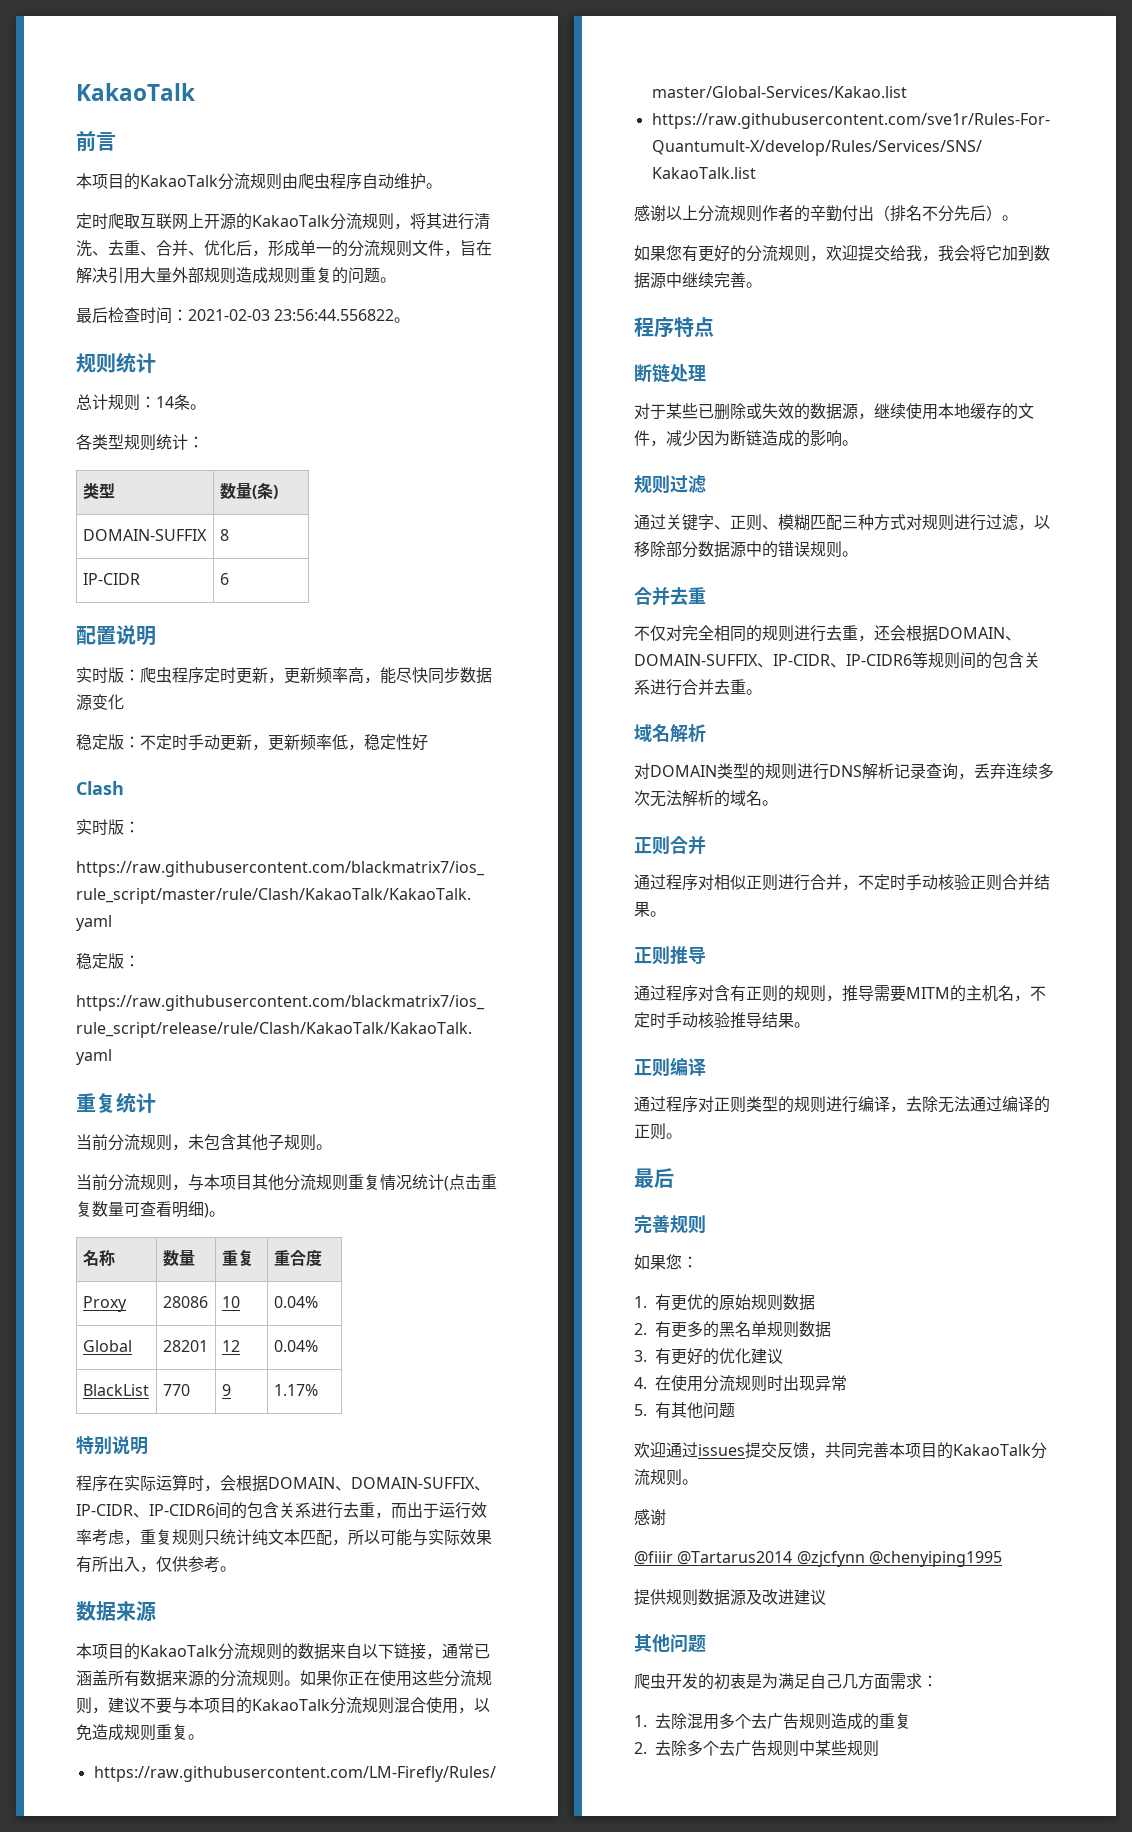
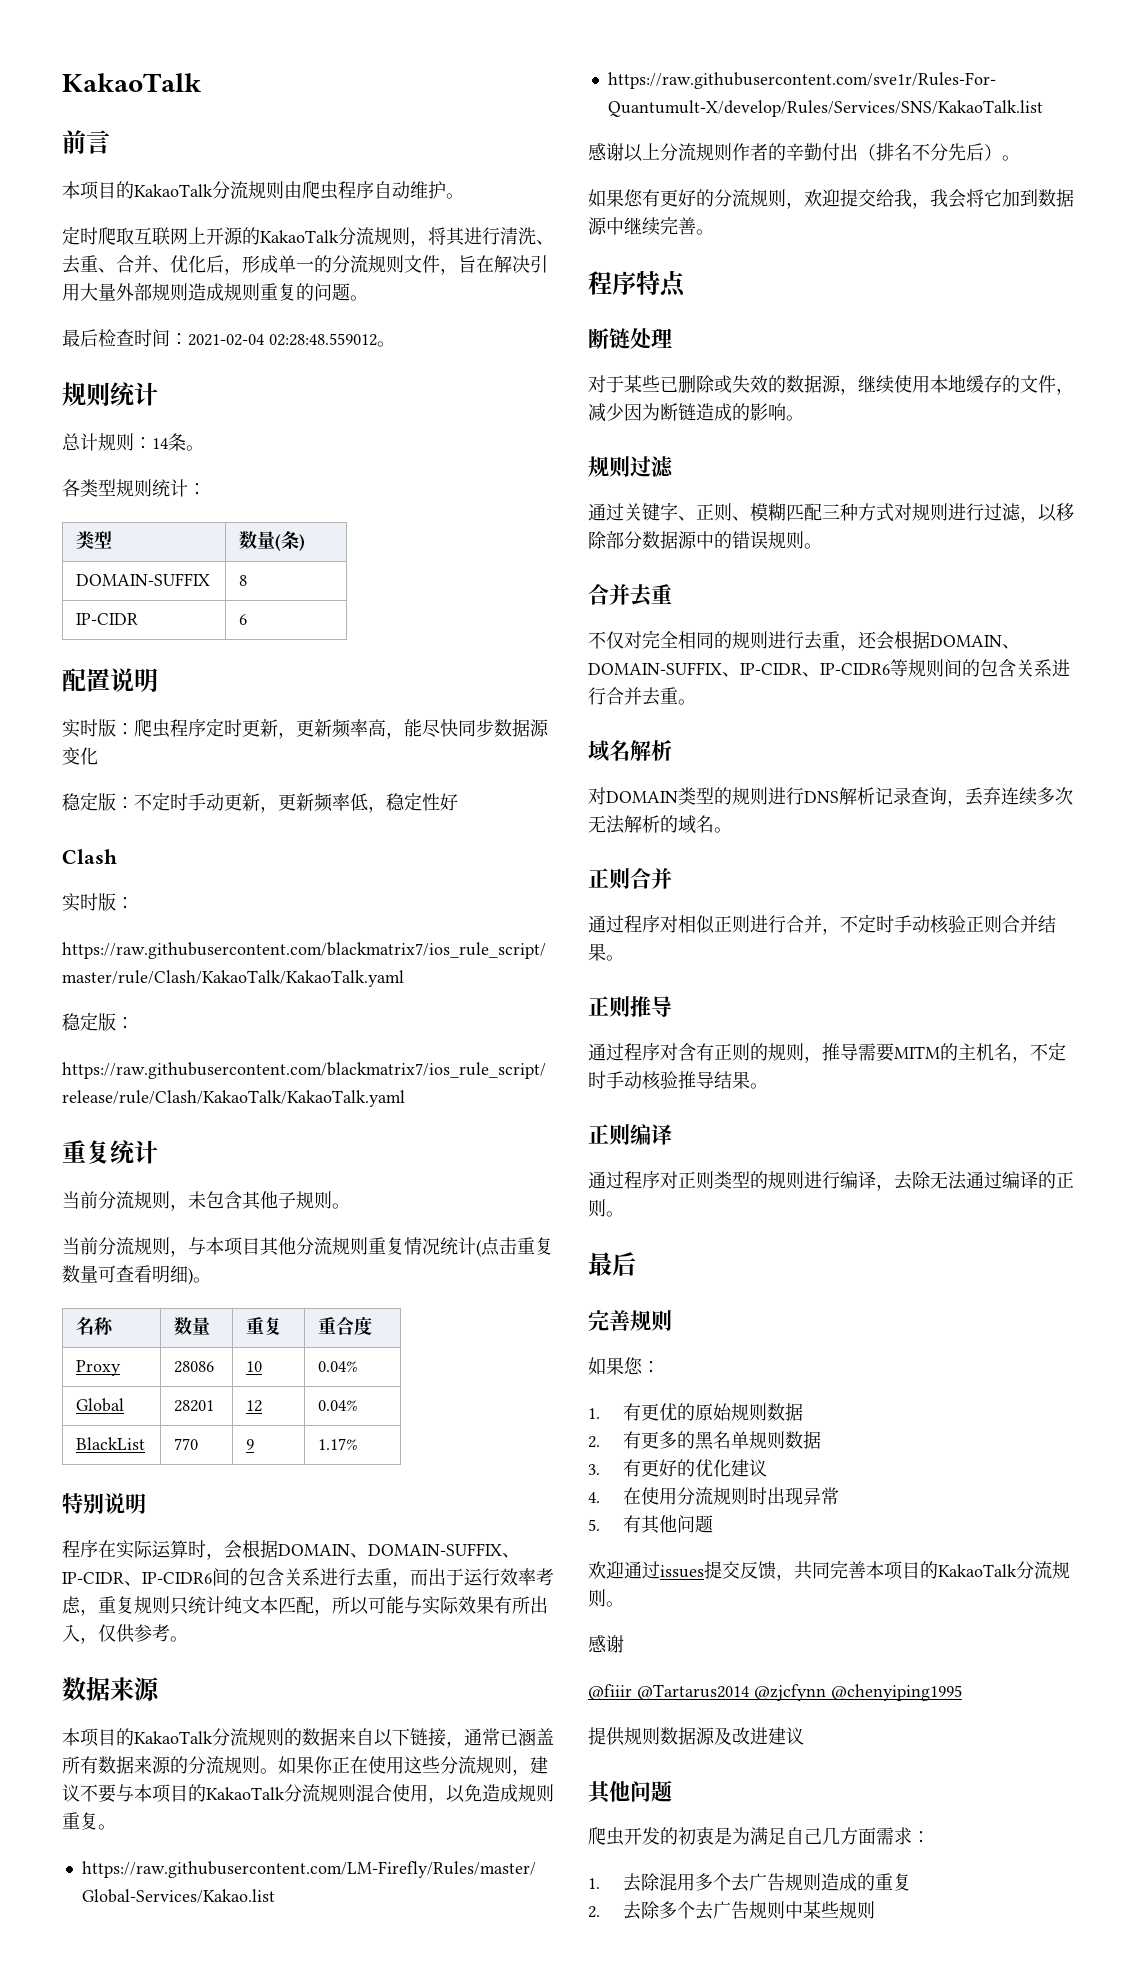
- 最后检查时间：2021-02-03 23:56:44.556822。
+ 最后检查时间：2021-02-04 02:28:48.559012。

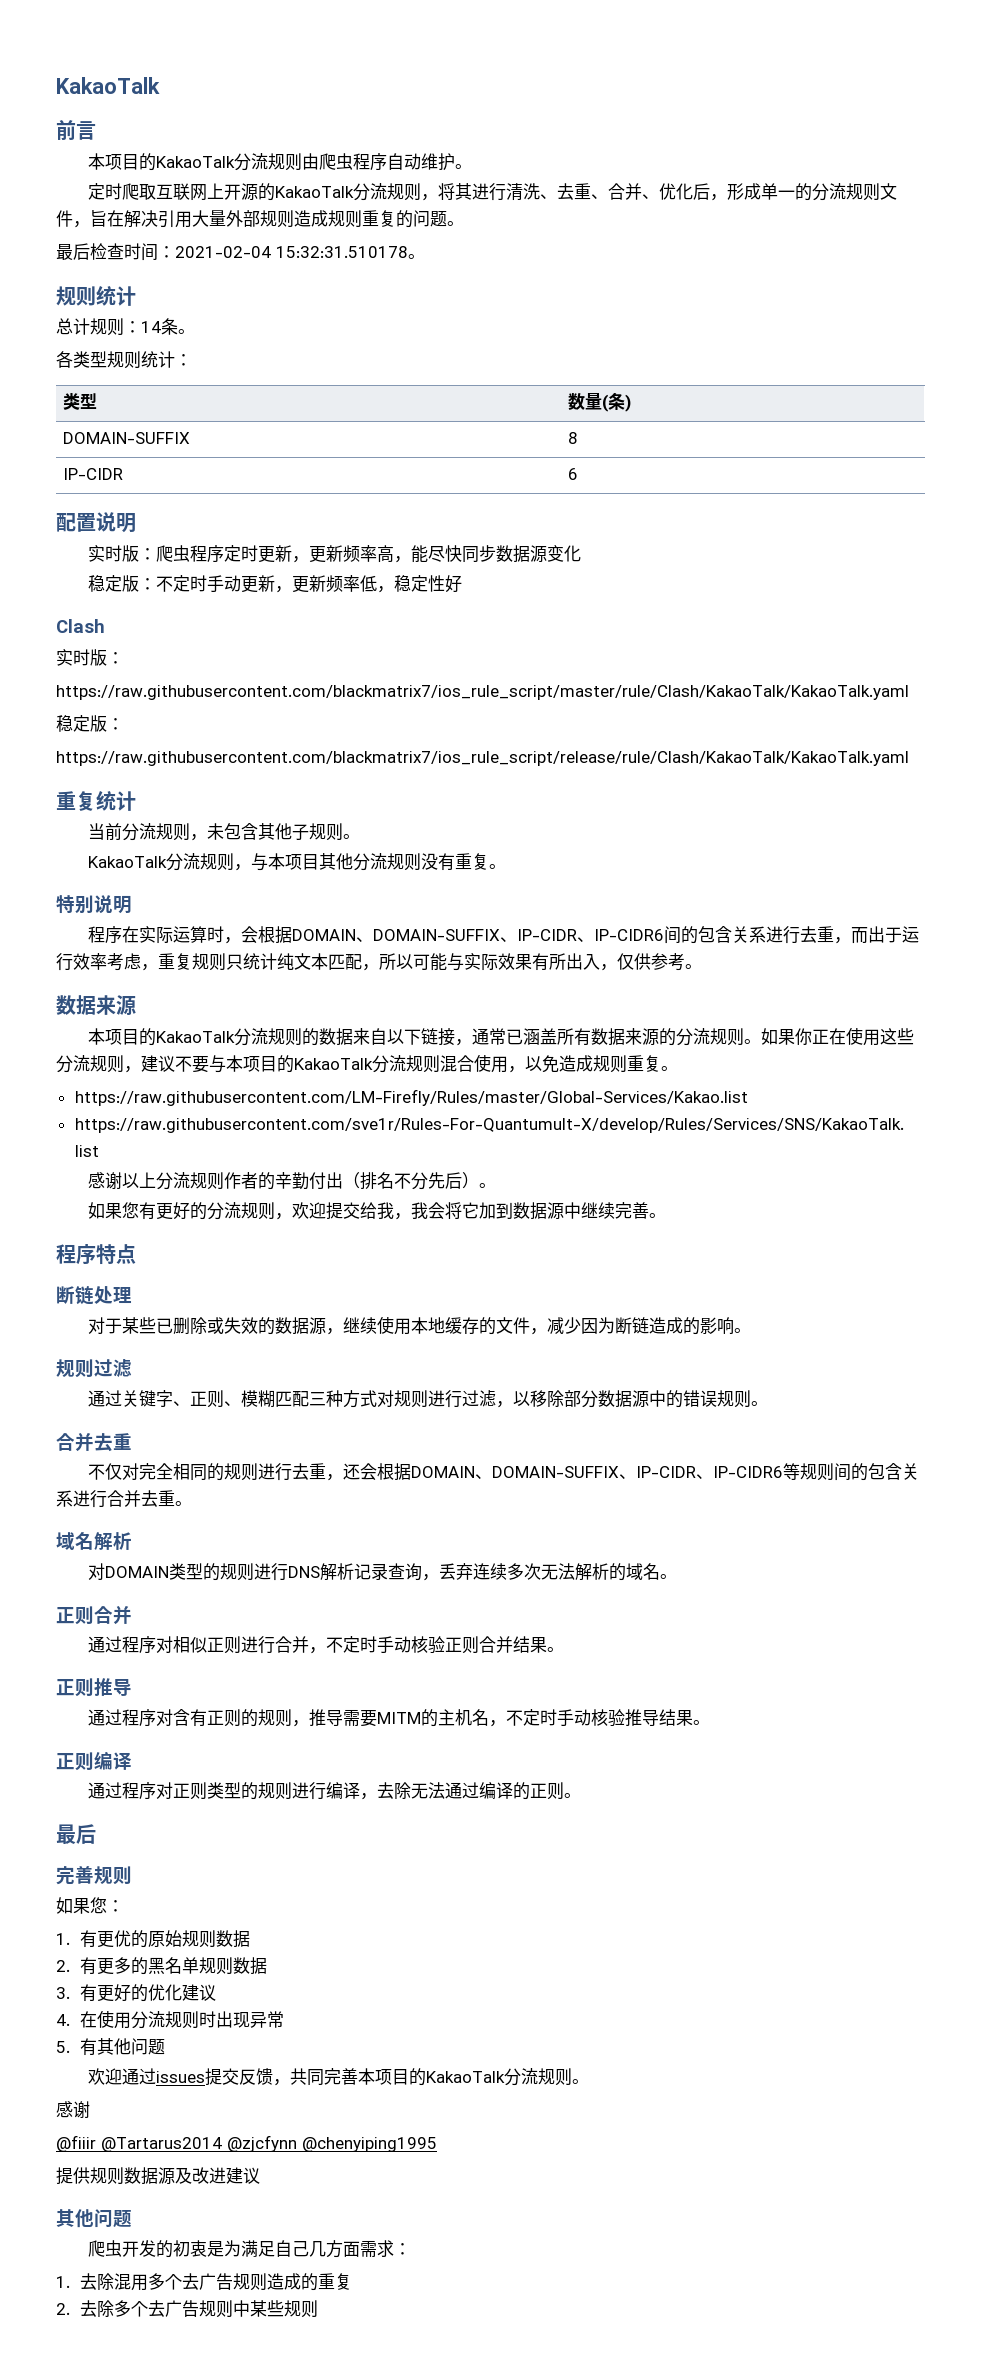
- 最后检查时间：2021-02-04 02:28:48.559012。
+ 最后检查时间：2021-02-04 15:32:31.510178。
- 当前分流规则，与本项目其他分流规则重复情况统计(点击重复数量可查看明细)。
- 名称 | 数量 | 重复 | 重合度
- Proxy | 28086 | 10 | 0.04%
- Global | 28201 | 12 | 0.04%
- BlackList | 770 | 9 | 1.17%
+ KakaoTalk分流规则，与本项目其他分流规则没有重复。

